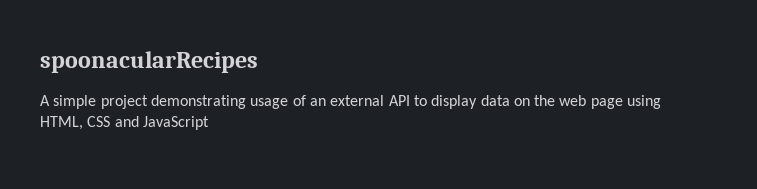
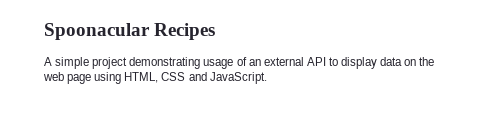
- spoonacularRecipes
+ Spoonacular Recipes
- A simple project demonstrating usage of an external API to display data on the web page using HTML, CSS and JavaScript
+ A simple project demonstrating usage of an external API to display data on the web page using HTML, CSS and JavaScript.

